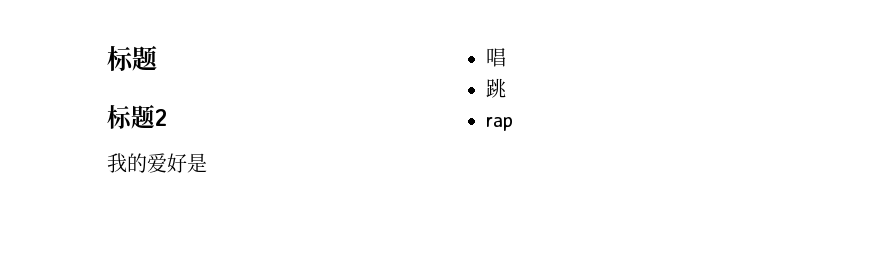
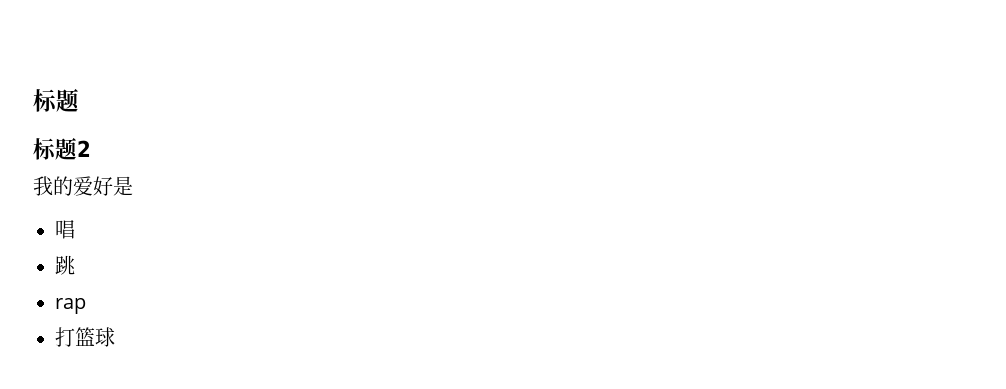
+ 打篮球

